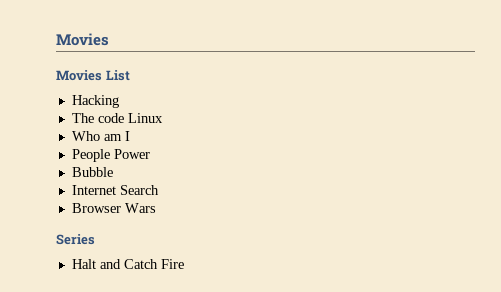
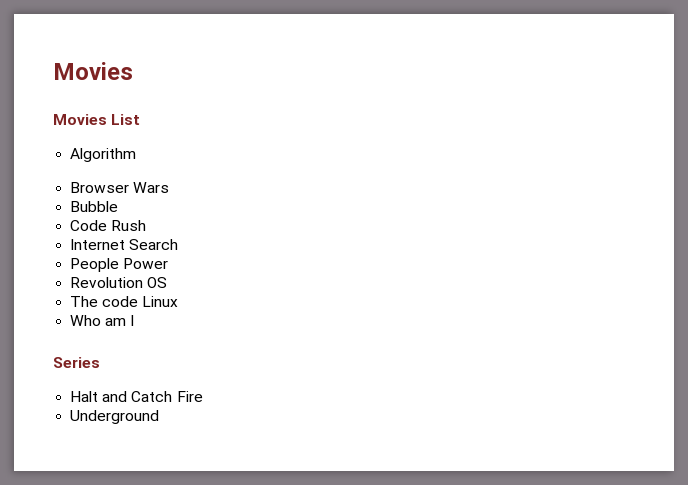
- Hacking
+ Algorithm
+ Browser Wars
+ Bubble
+ Code Rush
+ Internet Search
+ People Power
+ Revolution OS
- People Power
- Bubble
- Internet Search
- Browser Wars
+ Underground

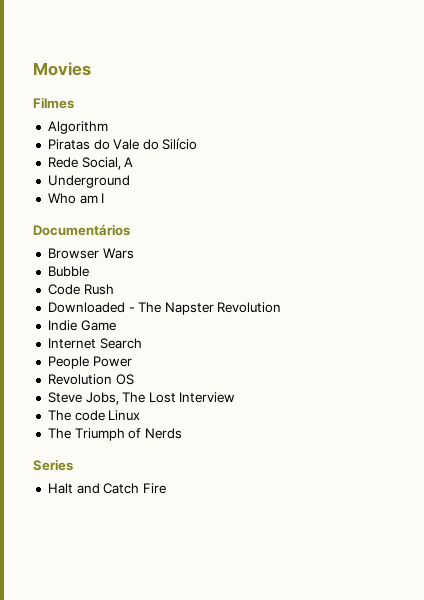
- Movies List
+ Filmes
+ Piratas do Vale do Silício
+ Rede Social, A
+ Underground
+ Who am I
+ Documentários
+ Downloaded - The Napster Revolution
+ Indie Game
+ Steve Jobs, The Lost Interview
- Who am I
+ The Triumph of Nerds
- Underground

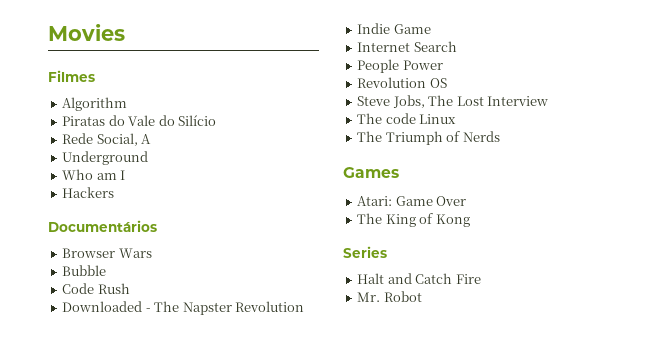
+ Hackers
+ Games
+ Atari: Game Over
+ The King of Kong
+ Mr. Robot

